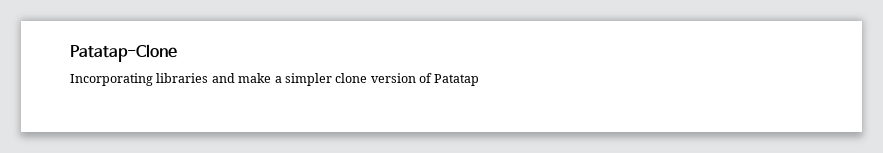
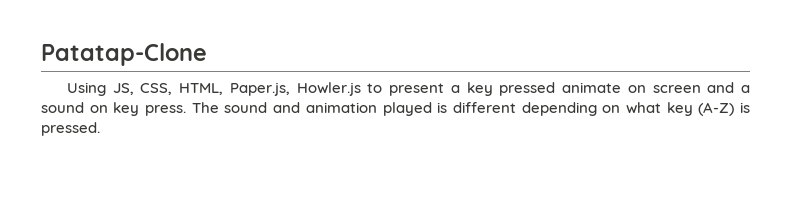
- Incorporating libraries and make a simpler clone version of Patatap
+ Using JS, CSS, HTML, Paper.js, Howler.js to present a key pressed animate on screen and a sound on key press. The sound and animation played is different depending on what key (A-Z) is pressed.

